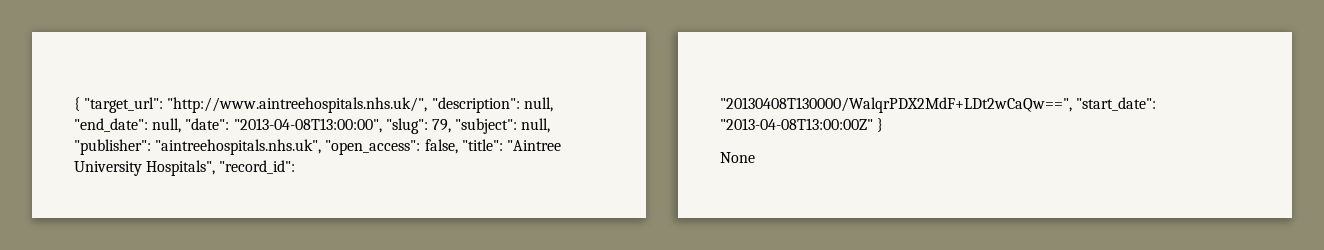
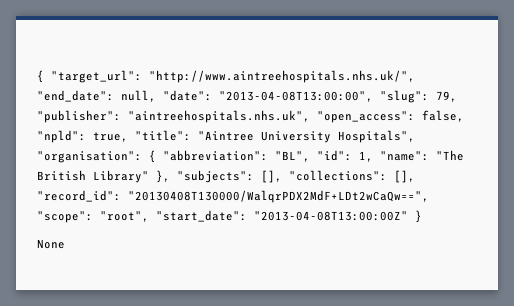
- { "target_url": "http://www.aintreehospitals.nhs.uk/", "description": null, "end_date": null, "date": "2013-04-08T13:00:00", "slug": 79, "subject": null, "publisher": "aintreehospitals.nhs.uk", "open_access": false, "title": "Aintree University Hospitals", "record_id": "20130408T130000/WalqrPDX2MdF+LDt2wCaQw==", "start_date": "2013-04-08T13:00:00Z" }
+ { "target_url": "http://www.aintreehospitals.nhs.uk/", "end_date": null, "date": "2013-04-08T13:00:00", "slug": 79, "publisher": "aintreehospitals.nhs.uk", "open_access": false, "npld": true, "title": "Aintree University Hospitals", "organisation": { "abbreviation": "BL", "id": 1, "name": "The British Library" }, "subjects": [], "collections": [], "record_id": "20130408T130000/WalqrPDX2MdF+LDt2wCaQw==", "scope": "root", "start_date": "2013-04-08T13:00:00Z" }

